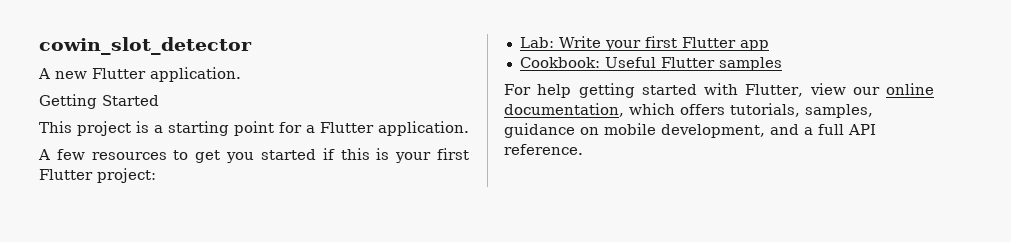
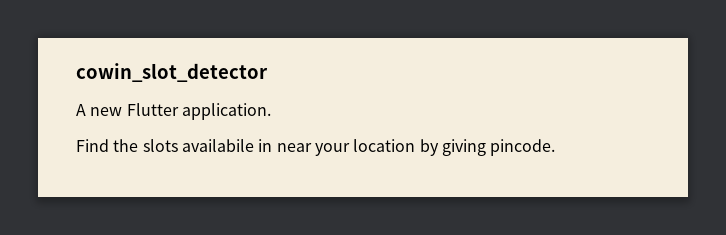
- Getting Started
- This project is a starting point for a Flutter application.
- A few resources to get you started if this is your first Flutter project:
- Lab: Write your first Flutter app
- Cookbook: Useful Flutter samples
- For help getting started with Flutter, view our online documentation, which offers tutorials, samples, guidance on mobile development, and a full API reference.
+ Find the slots availabile in near your location by giving pincode.

